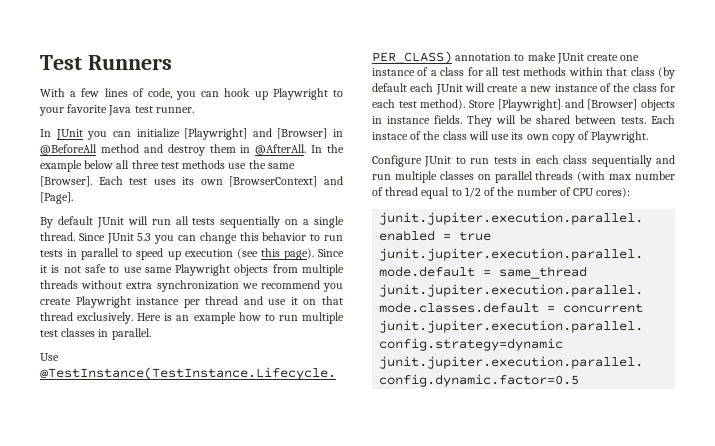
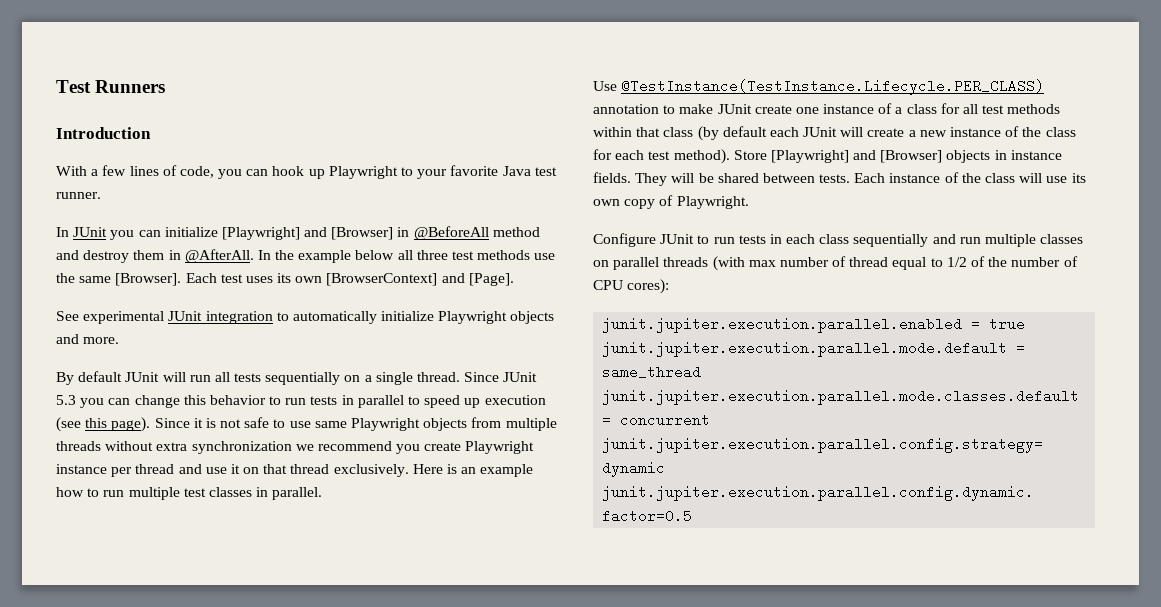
+ Introduction
+ See experimental JUnit integration to automatically initialize Playwright objects and more.
- Each instace of the class will use its own copy of Playwright.
+ Each instance of the class will use its own copy of Playwright.

